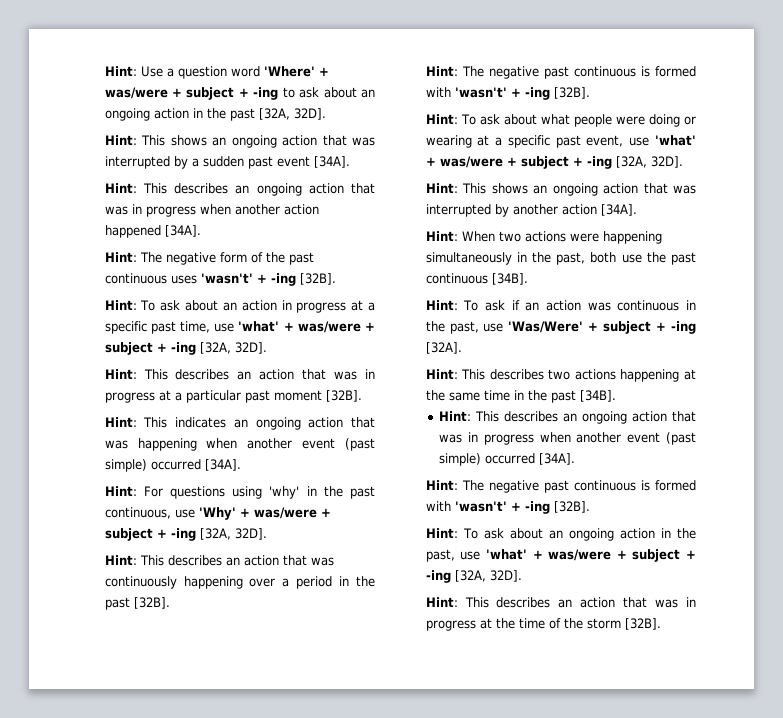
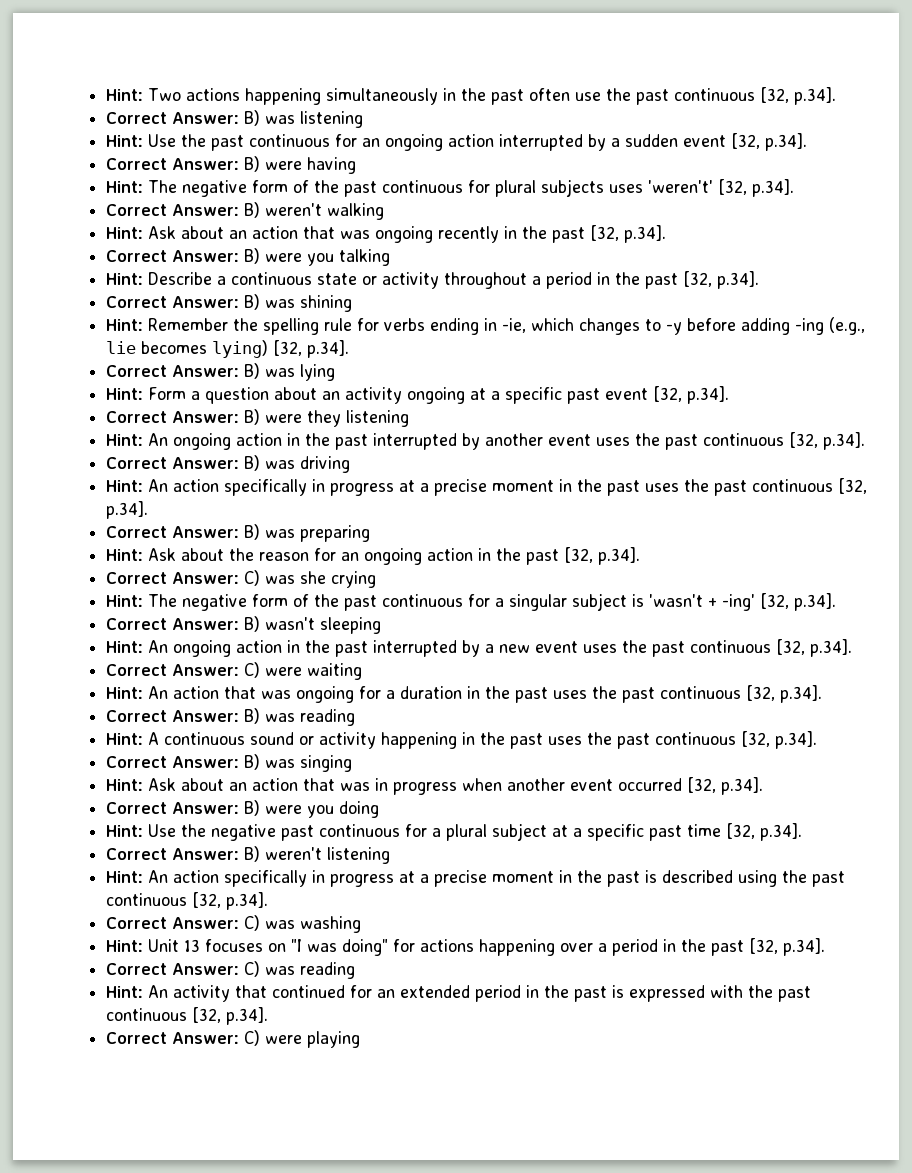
- Hint: Use a question word 'Where' + was/were + subject + -ing to ask about an ongoing action in the past [32A, 32D].
- Hint: This shows an ongoing action that was interrupted by a sudden past event [34A].
- Hint: This describes an ongoing action that was in progress when another action happened [34A].
- Hint: The negative form of the past continuous uses 'wasn't' + -ing [32B].
- Hint: To ask about an action in progress at a specific past time, use 'what' + was/were + subject + -ing [32A, 32D].
- Hint: This describes an action that was in progress at a particular past moment [32B].
- Hint: This indicates an ongoing action that was happening when another event (past simple) occurred [34A].
- Hint: For questions using 'why' in the past continuous, use 'Why' + was/were + subject + -ing [32A, 32D].
- Hint: This describes an action that was continuously happening over a period in the past [32B].
- Hint: The negative past continuous is formed with 'wasn't' + -ing [32B].
- Hint: To ask about what people were doing or wearing at a specific past event, use 'what' + was/were + subject + -ing [32A, 32D].
- Hint: This shows an ongoing action that was interrupted by another action [34A].
- Hint: When two actions were happening simultaneously in the past, both use the past continuous [34B].
- Hint: To ask if an action was continuous in the past, use 'Was/Were' + subject + -ing [32A].
- Hint: This describes two actions happening at the same time in the past [34B].
- Hint: This describes an ongoing action that was in progress when another event (past simple) occurred [34A].
- Hint: The negative past continuous is formed with 'wasn't' + -ing [32B].
- Hint: To ask about an ongoing action in the past, use 'what' + was/were + subject + -ing [32A, 32D].
- Hint: This describes an action that was in progress at the time of the storm [32B].
+ Hint: Two actions happening simultaneously in the past often use the past continuous [32, p.34].
+ Correct Answer: B) was listening
+ Hint: Use the past continuous for an ongoing action interrupted by a sudden event [32, p.34].
+ Correct Answer: B) were having
+ Hint: The negative form of the past continuous for plural subjects uses 'weren't' [32, p.34].
+ Correct Answer: B) weren't walking
+ Hint: Ask about an action that was ongoing recently in the past [32, p.34].
+ Correct Answer: B) were you talking
+ Hint: Describe a continuous state or activity throughout a period in the past [32, p.34].
+ Correct Answer: B) was shining
+ Hint: Remember the spelling rule for verbs ending in -ie, which changes to -y before adding -ing (e.g., lie becomes lying) [32, p.34].
+ Correct Answer: B) was lying
+ Hint: Form a question about an activity ongoing at a specific past event [32, p.34].
+ Correct Answer: B) were they listening
+ Hint: An ongoing action in the past interrupted by another event uses the past continuous [32, p.34].
+ Correct Answer: B) was driving
+ Hint: An action specifically in progress at a precise moment in the past uses the past continuous [32, p.34].
+ Correct Answer: B) was preparing
+ Hint: Ask about the reason for an ongoing action in the past [32, p.34].
+ Correct Answer: C) was she crying
+ Hint: The negative form of the past continuous for a singular subject is 'wasn't + -ing' [32, p.34].
+ Correct Answer: B) wasn't sleeping
+ Hint: An ongoing action in the past interrupted by a new event uses the past continuous [32, p.34].
+ Correct Answer: C) were waiting
+ Hint: An action that was ongoing for a duration in the past uses the past continuous [32, p.34].
+ Correct Answer: B) was reading
+ Hint: A continuous sound or activity happening in the past uses the past continuous [32, p.34].
+ Correct Answer: B) was singing
+ Hint: Ask about an action that was in progress when another event occurred [32, p.34].
+ Correct Answer: B) were you doing
+ Hint: Use the negative past continuous for a plural subject at a specific past time [32, p.34].
+ Correct Answer: B) weren't listening
+ Hint: An action specifically in progress at a precise moment in the past is described using the past continuous [32, p.34].
+ Correct Answer: C) was washing
+ Hint: Unit 13 focuses on "I was doing" for actions happening over a period in the past [32, p.34].
+ Correct Answer: C) was reading
+ Hint: An activity that continued for an extended period in the past is expressed with the past continuous [32, p.34].
+ Correct Answer: C) were playing

